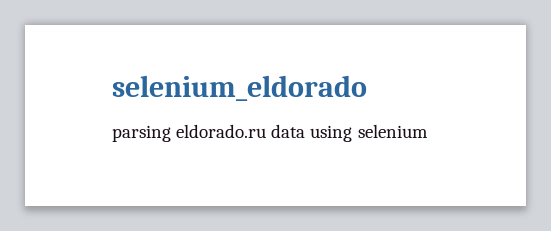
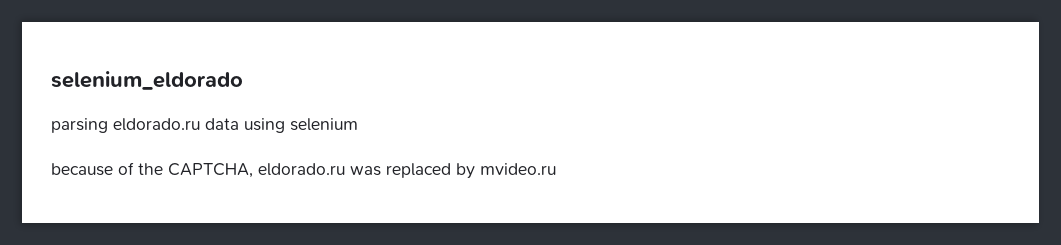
+ because of the CAPTCHA, eldorado.ru was replaced by mvideo.ru

